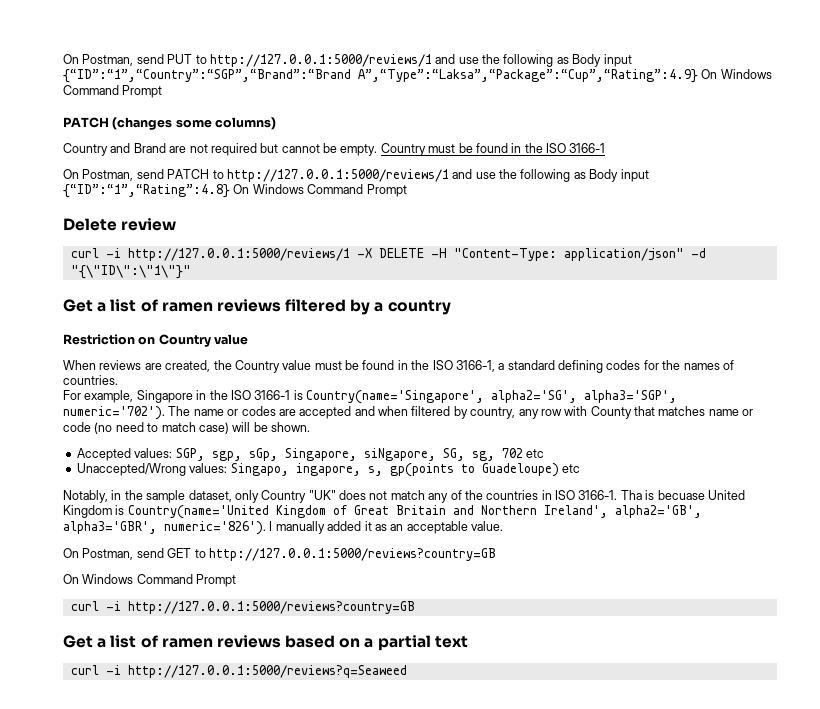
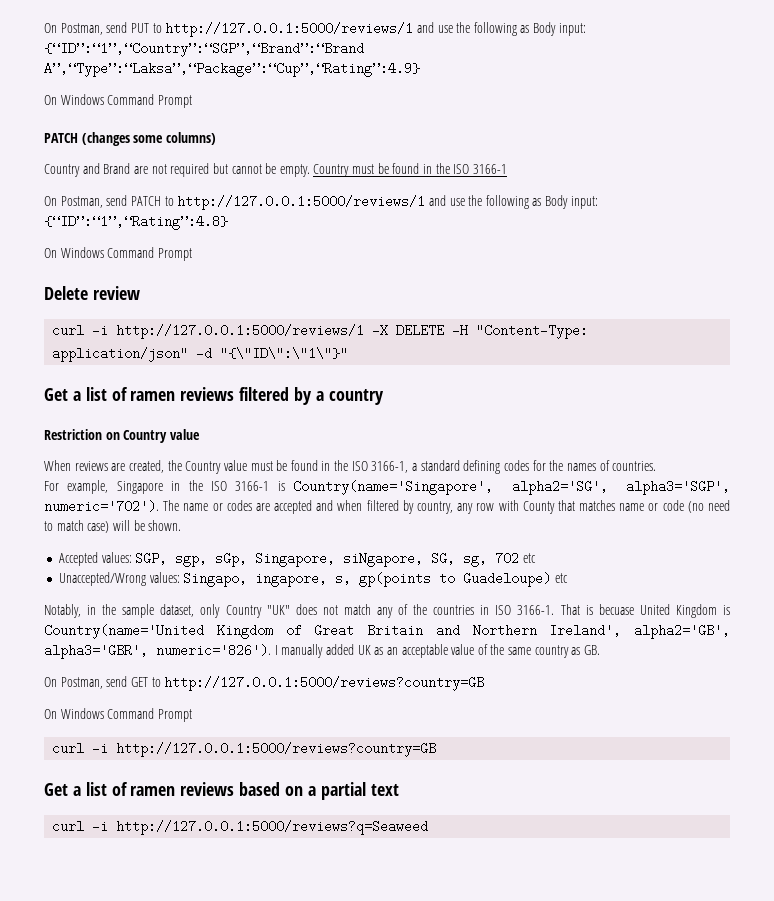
- On Postman, send PUT to http://127.0.0.1:5000/reviews/1 and use the following as Body input {“ID”:“1”,“Country”:“SGP”,“Brand”:“Brand A”,“Type”:“Laksa”,“Package”:“Cup”,“Rating”:4.9} On Windows Command Prompt
+ On Postman, send PUT to http://127.0.0.1:5000/reviews/1 and use the following as Body input: {“ID”:“1”,“Country”:“SGP”,“Brand”:“Brand A”,“Type”:“Laksa”,“Package”:“Cup”,“Rating”:4.9}
+ On Windows Command Prompt
- On Postman, send PATCH to http://127.0.0.1:5000/reviews/1 and use the following as Body input {“ID”:“1”,“Rating”:4.8} On Windows Command Prompt
+ On Postman, send PATCH to http://127.0.0.1:5000/reviews/1 and use the following as Body input: {“ID”:“1”,“Rating”:4.8}
+ On Windows Command Prompt
- Tha is becuase United Kingdom is Country(name='United Kingdom of Great Britain and Northern Ireland', alpha2='GB', alpha3='GBR', numeric='826').
+ That is becuase United Kingdom is Country(name='United Kingdom of Great Britain and Northern Ireland', alpha2='GB', alpha3='GBR', numeric='826').
- I manually added it as an acceptable value.
+ I manually added UK as an acceptable value of the same country as GB.

